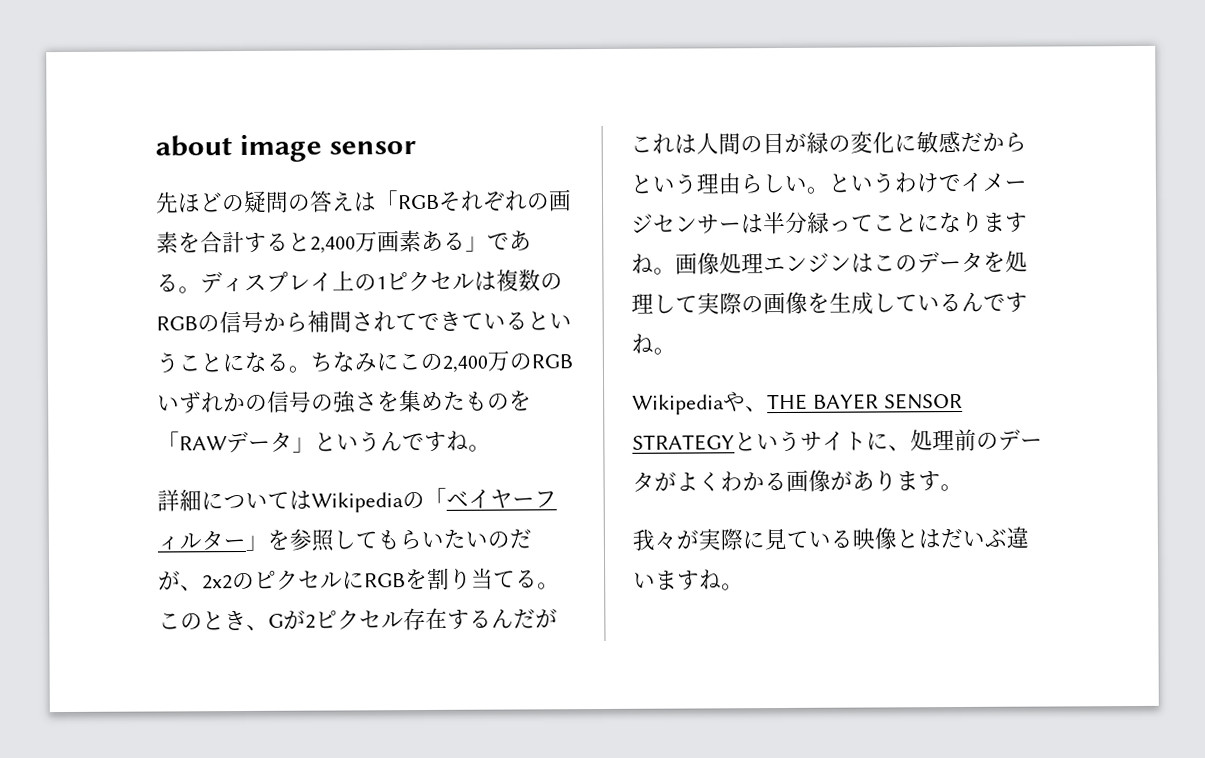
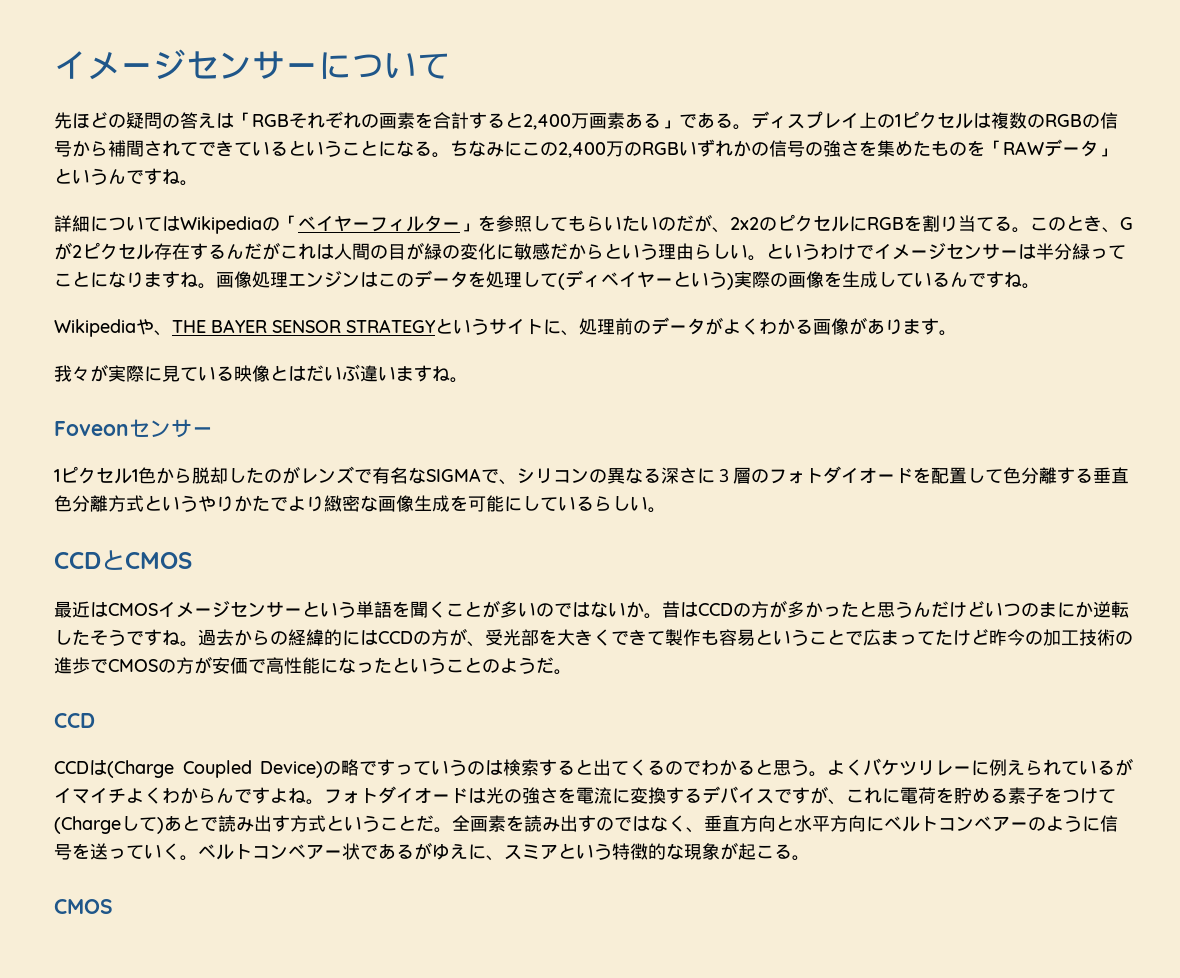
- about image sensor
+ イメージセンサーについて
- 画像処理エンジンはこのデータを処理して実際の画像を生成しているんですね。
+ 画像処理エンジンはこのデータを処理して(ディベイヤーという)実際の画像を生成しているんですね。
+ Foveonセンサー
+ 1ピクセル1色から脱却したのがレンズで有名なSIGMAで、シリコンの異なる深さに３層のフォトダイオードを配置して色分離する垂直色分離方式というやりかたでより緻密な画像生成を可能にしているらしい。
+ CCDとCMOS
+ 最近はCMOSイメージセンサーという単語を聞くことが多いのではないか。昔はCCDの方が多かったと思うんだけどいつのまにか逆転したそうですね。過去からの経緯的にはCCDの方が、受光部を大きくできて製作も容易ということで広まってたけど昨今の加工技術の進歩でCMOSの方が安価で高性能になったということのようだ。
+ CCD
+ CCDは(Charge Coupled Device)の略ですっていうのは検索すると出てくるのでわかると思う。よくバケツリレーに例えられているがイマイチよくわからんですよね。フォトダイオードは光の強さを電流に変換するデバイスですが、これに電荷を貯める素子をつけて(Chargeして)あとで読み出す方式ということだ。全画素を読み出すのではなく、垂直方向と水平方向にベルトコンベアーのように信号を送っていく。ベルトコンベアー状であるがゆえに、スミアという特徴的な現象が起こる。
+ CMOS

